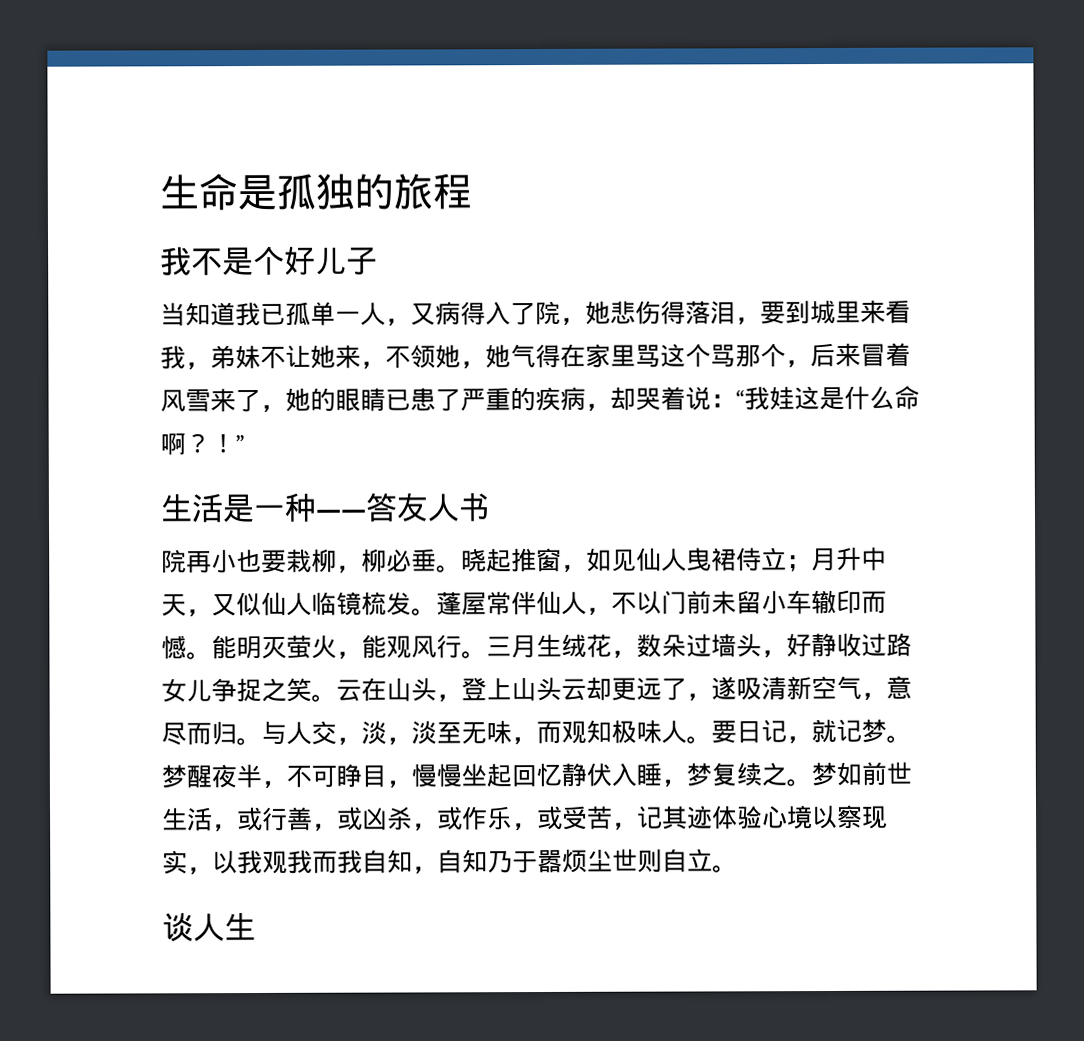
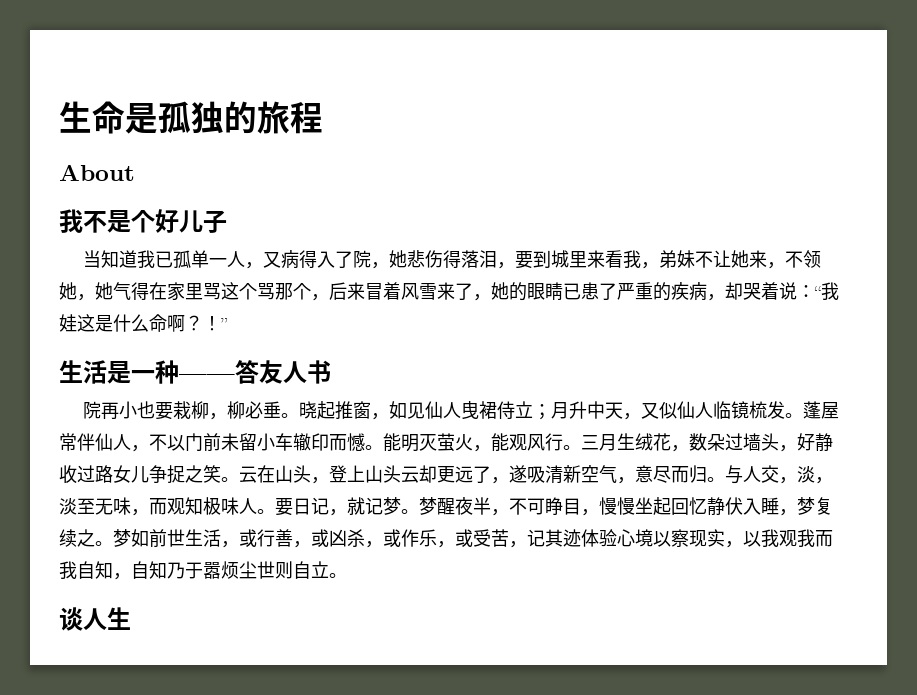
+ About

